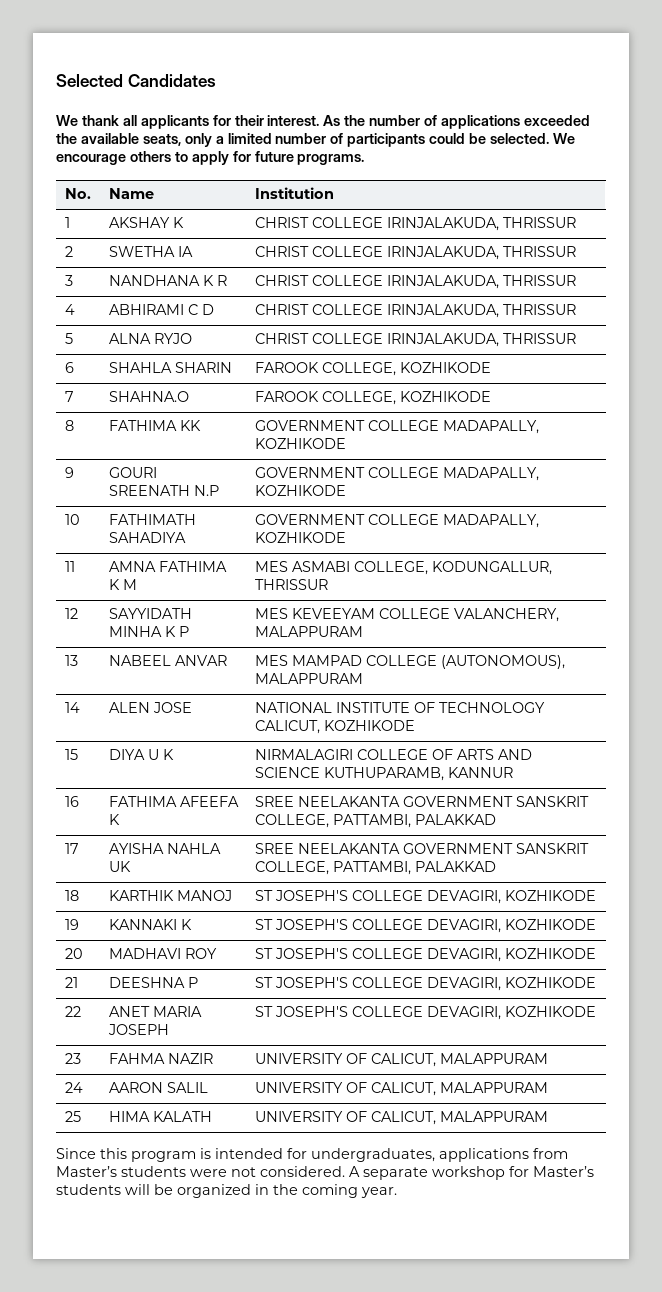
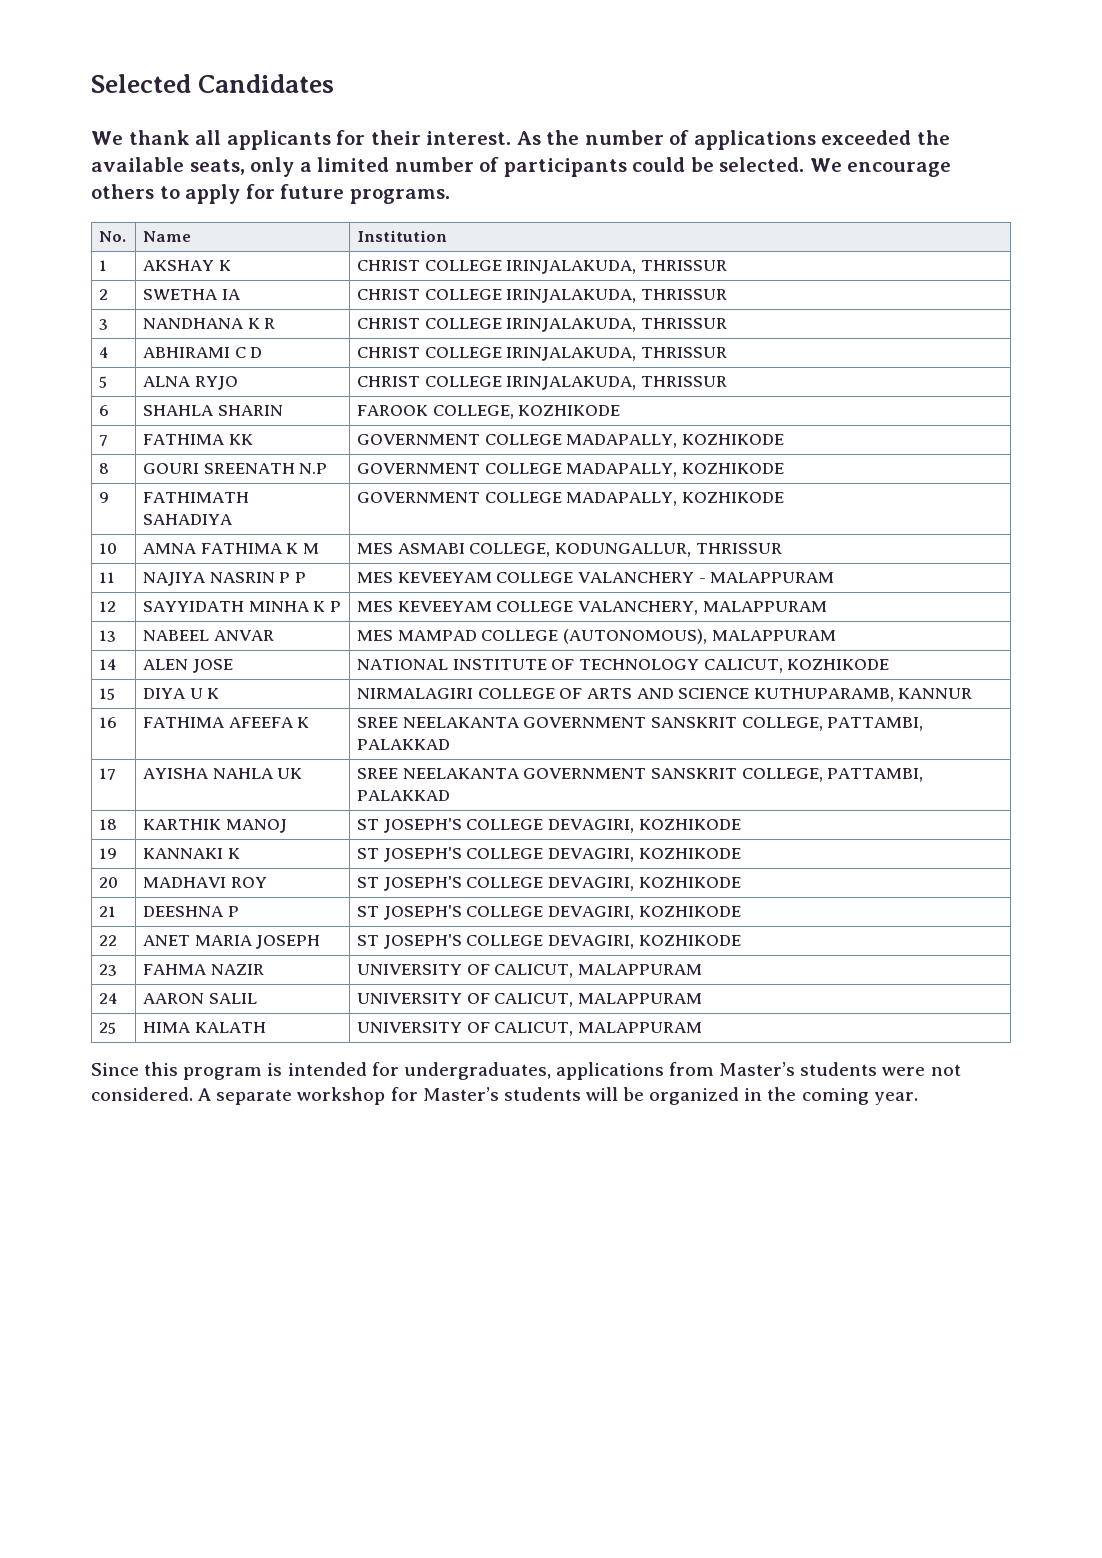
- 7 | SHAHNA.O | FAROOK COLLEGE, KOZHIKODE
- 8 | FATHIMA KK | GOVERNMENT COLLEGE MADAPALLY, KOZHIKODE
+ 7 | FATHIMA KK | GOVERNMENT COLLEGE MADAPALLY, KOZHIKODE
- 9 | GOURI SREENATH N.P | GOVERNMENT COLLEGE MADAPALLY, KOZHIKODE
+ 8 | GOURI SREENATH N.P | GOVERNMENT COLLEGE MADAPALLY, KOZHIKODE
- 10 | FATHIMATH SAHADIYA | GOVERNMENT COLLEGE MADAPALLY, KOZHIKODE
+ 9 | FATHIMATH SAHADIYA | GOVERNMENT COLLEGE MADAPALLY, KOZHIKODE
- 11 | AMNA FATHIMA K M | MES ASMABI COLLEGE, KODUNGALLUR, THRISSUR
+ 10 | AMNA FATHIMA K M | MES ASMABI COLLEGE, KODUNGALLUR, THRISSUR
+ 11 | NAJIYA NASRIN P P | MES KEVEEYAM COLLEGE VALANCHERY - MALAPPURAM

